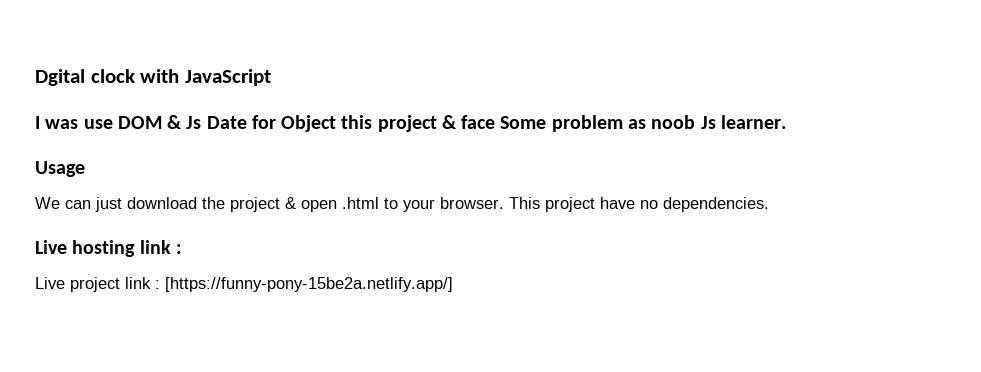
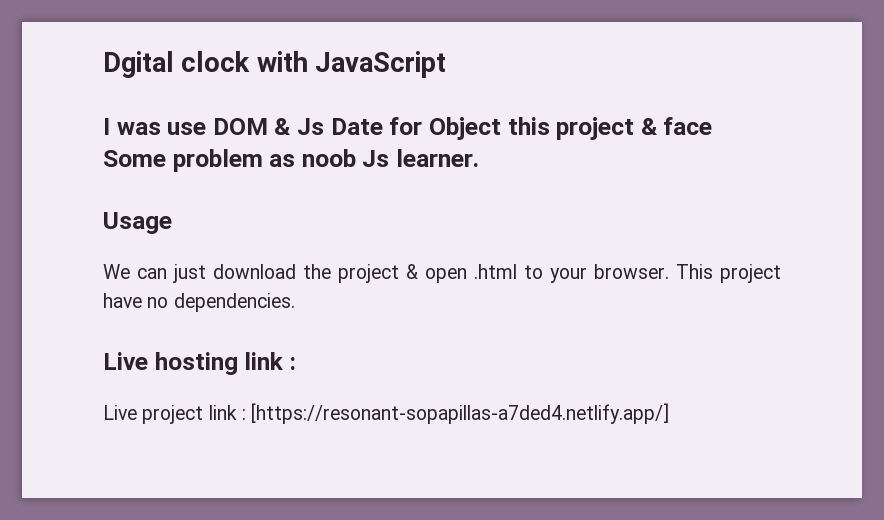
- Live project link : [https://funny-pony-15be2a.netlify.app/]
+ Live project link : [https://resonant-sopapillas-a7ded4.netlify.app/]

